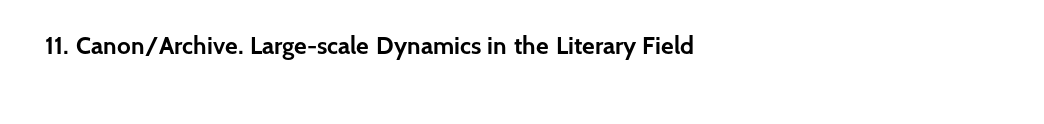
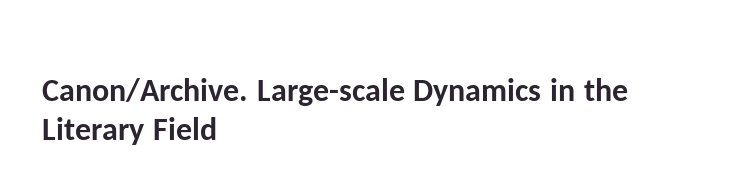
- 11. Canon/Archive.
+ Canon/Archive.

